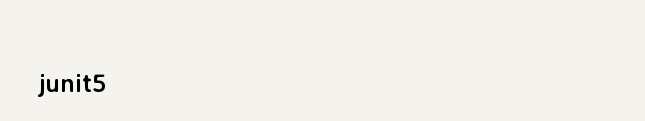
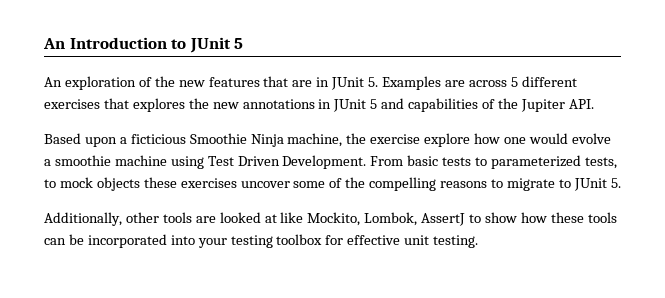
- junit5
+ An Introduction to JUnit 5
+ An exploration of the new features that are in JUnit 5. Examples are across 5 different exercises that explores the new annotations in JUnit 5 and capabilities of the Jupiter API.
+ Based upon a ficticious Smoothie Ninja machine, the exercise explore how one would evolve a smoothie machine using Test Driven Development. From basic tests to parameterized tests, to mock objects these exercises uncover some of the compelling reasons to migrate to JUnit 5.
+ Additionally, other tools are looked at like Mockito, Lombok, AssertJ to show how these tools can be incorporated into your testing toolbox for effective unit testing.

